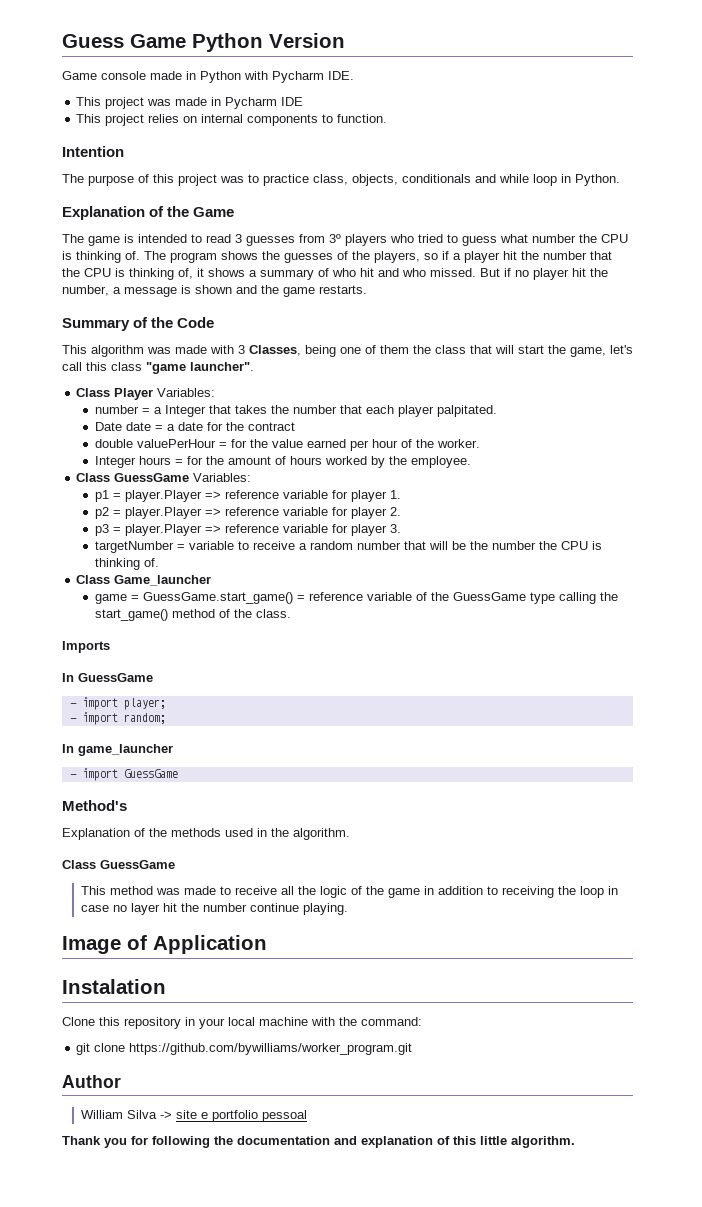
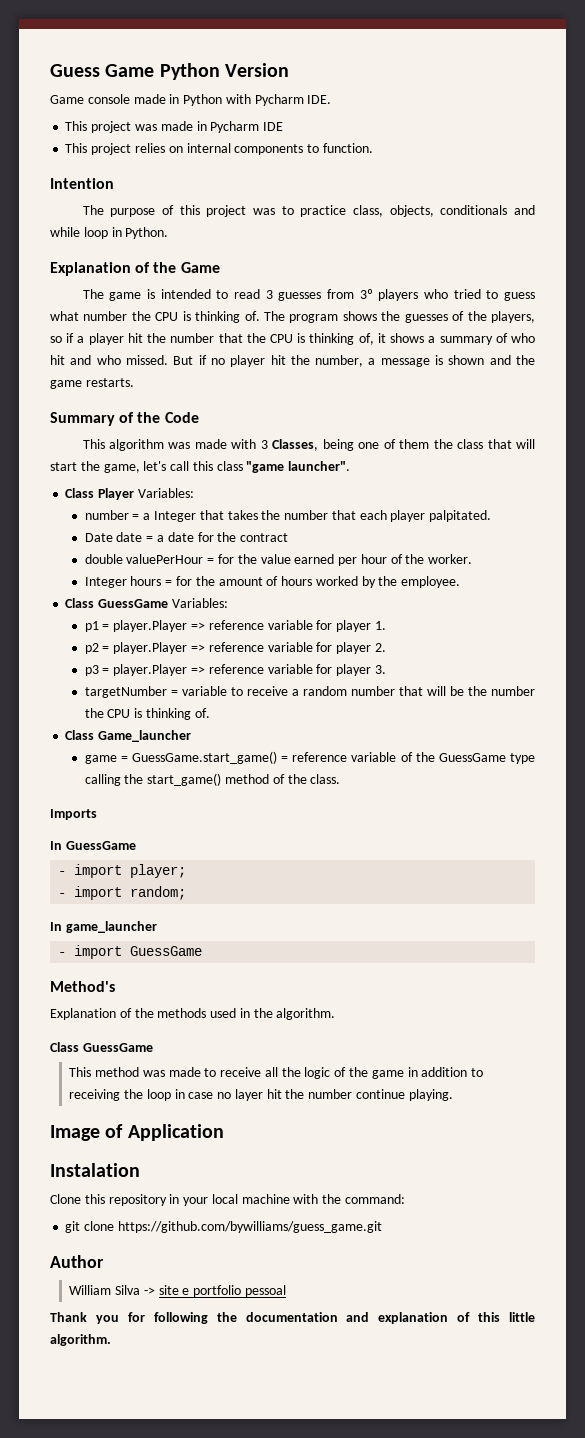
- git clone https://github.com/bywilliams/worker_program.git
+ git clone https://github.com/bywilliams/guess_game.git

